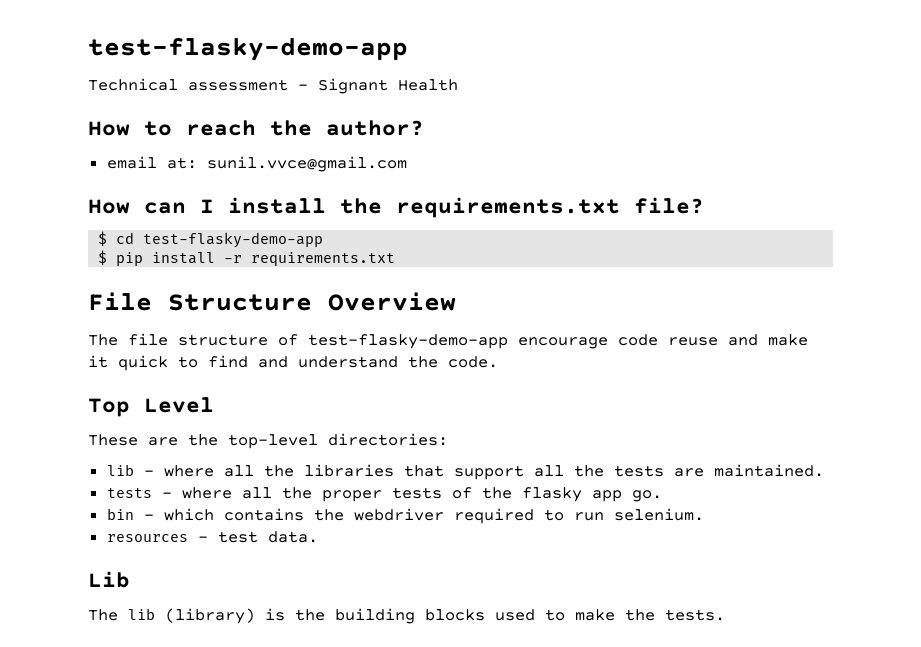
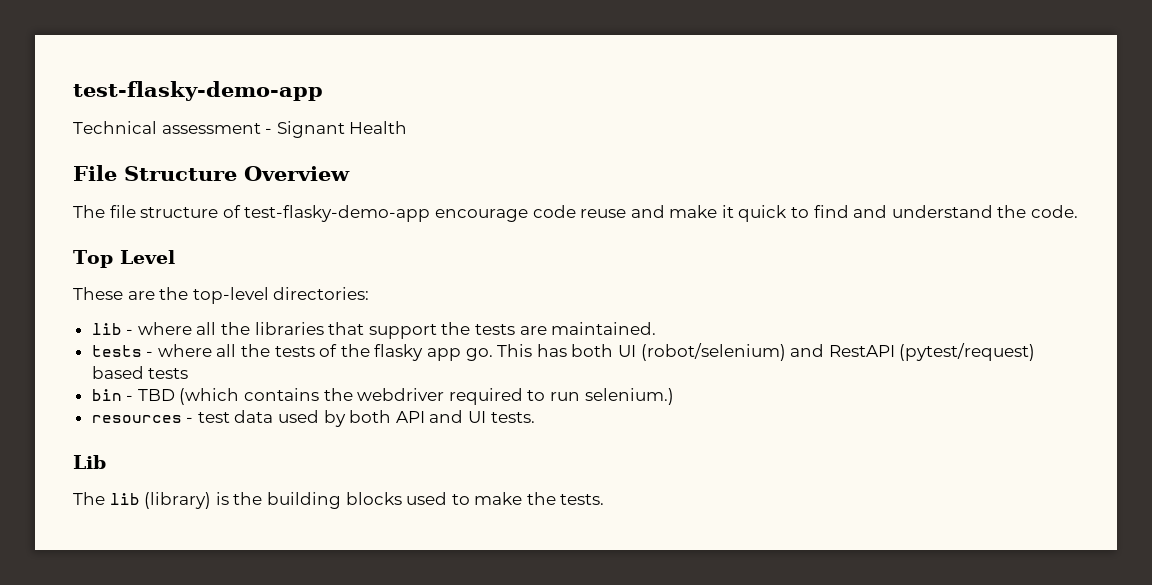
- How to reach the author?
- email at: sunil.vvce@gmail.com
- How can I install the requirements.txt file?
- $ cd test-flasky-demo-app
- $ pip install -r requirements.txt
- lib - where all the libraries that support all the tests are maintained.
+ lib - where all the libraries that support the tests are maintained.
- tests - where all the proper tests of the flasky app go.
+ tests - where all the tests of the flasky app go. This has both UI (robot/selenium) and RestAPI (pytest/request) based tests
- bin - which contains the webdriver required to run selenium.
+ bin - TBD (which contains the webdriver required to run selenium.)
- resources - test data.
+ resources - test data used by both API and UI tests.

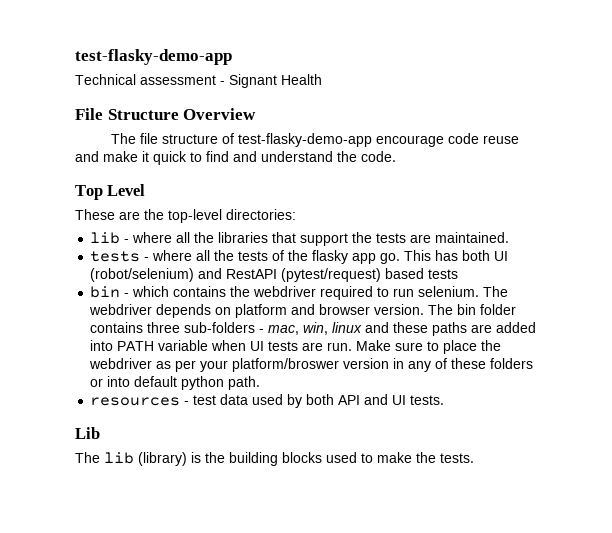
- bin - TBD (which contains the webdriver required to run selenium.)
+ bin - which contains the webdriver required to run selenium. The webdriver depends on platform and browser version. The bin folder contains three sub-folders - mac, win, linux and these paths are added into PATH variable when UI tests are run. Make sure to place the webdriver as per your platform/broswer version in any of these folders or into default python path.

